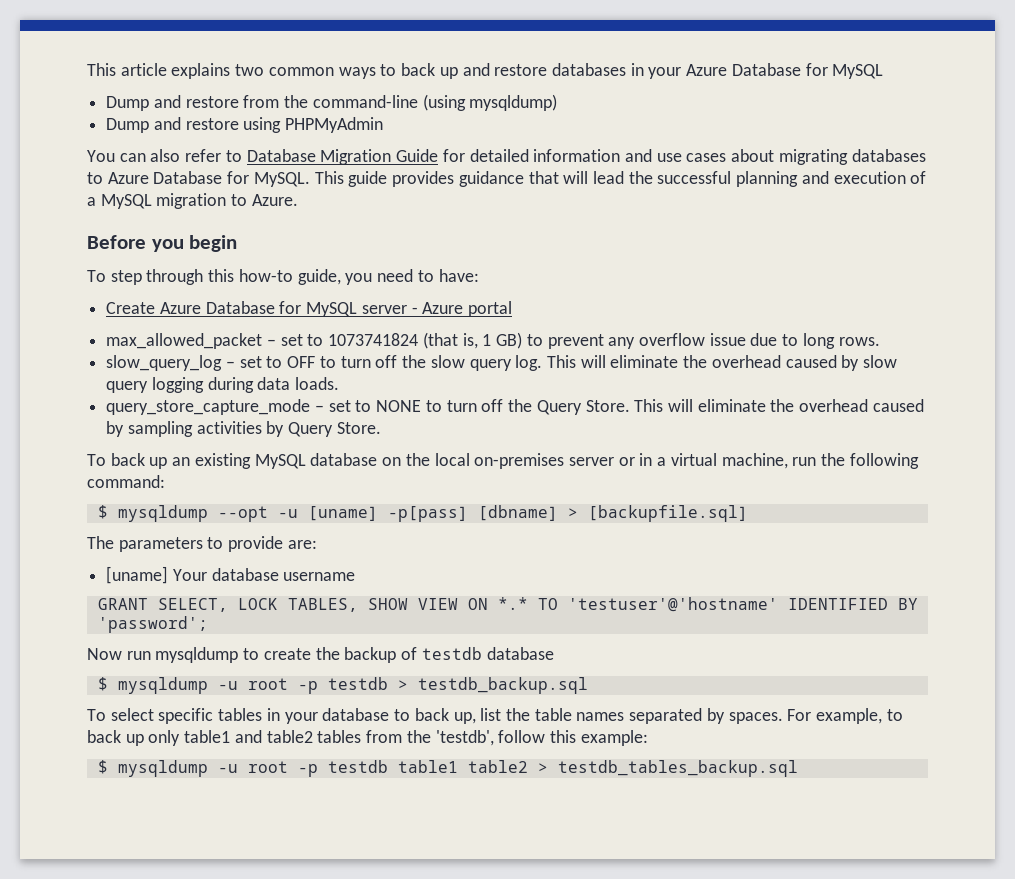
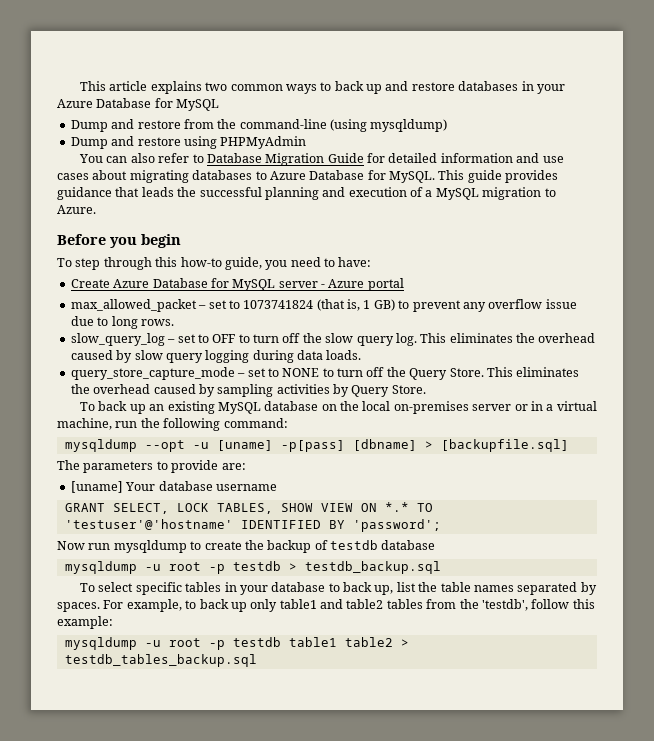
- This guide provides guidance that will lead the successful planning and execution of a MySQL migration to Azure.
+ This guide provides guidance that leads the successful planning and execution of a MySQL migration to Azure.
- This will eliminate the overhead caused by slow query logging during data loads.
+ This eliminates the overhead caused by slow query logging during data loads.
- This will eliminate the overhead caused by sampling activities by Query Store.
+ This eliminates the overhead caused by sampling activities by Query Store.
- $ mysqldump --opt -u [uname] -p[pass] [dbname] > [backupfile.sql]
+ mysqldump --opt -u [uname] -p[pass] [dbname] > [backupfile.sql]
- $ mysqldump -u root -p testdb > testdb_backup.sql
+ mysqldump -u root -p testdb > testdb_backup.sql
- $ mysqldump -u root -p testdb table1 table2 > testdb_tables_backup.sql
+ mysqldump -u root -p testdb table1 table2 > testdb_tables_backup.sql

